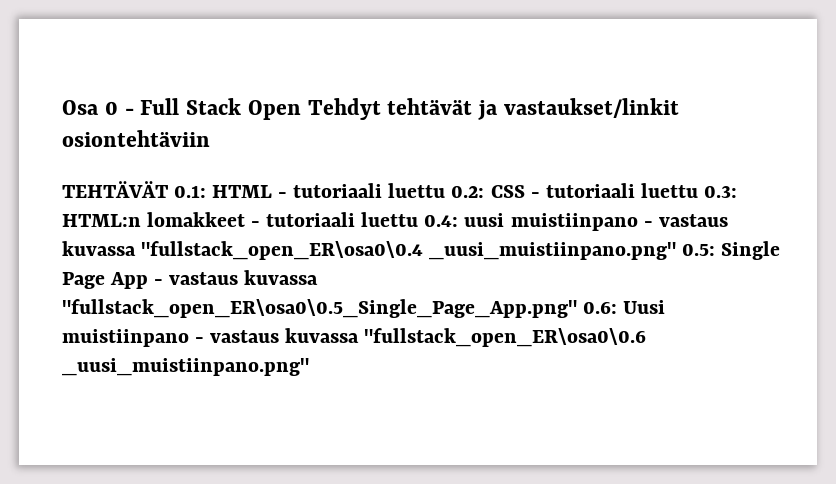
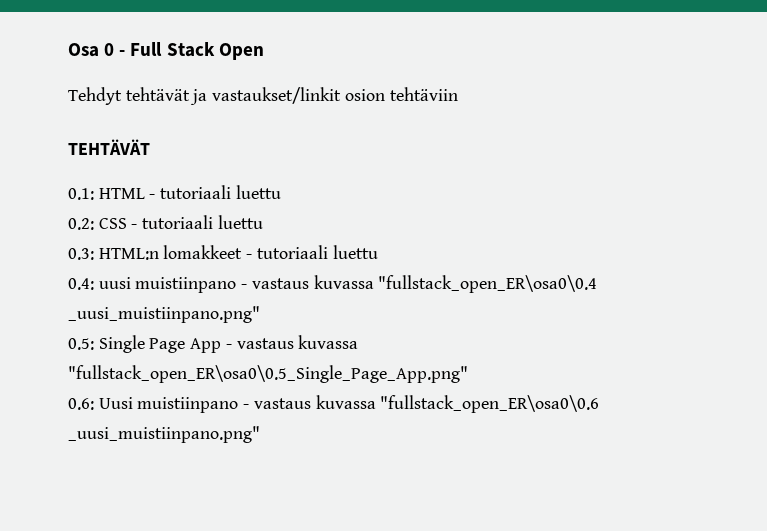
- Osa 0 - Full Stack Open Tehdyt tehtävät ja vastaukset/linkit osiontehtäviin
+ Osa 0 - Full Stack Open
+ Tehdyt tehtävät ja vastaukset/linkit osion tehtäviin
- TEHTÄVÄT 0.1: HTML - tutoriaali luettu 0.2: CSS - tutoriaali luettu 0.3: HTML:n lomakkeet - tutoriaali luettu 0.4: uusi muistiinpano - vastaus kuvassa "fullstack_open_ER\osa0\0.4 _uusi_muistiinpano.png" 0.5: Single Page App - vastaus kuvassa "fullstack_open_ER\osa0\0.5_Single_Page_App.png" 0.6: Uusi muistiinpano - vastaus kuvassa "fullstack_open_ER\osa0\0.6 _uusi_muistiinpano.png"
+ TEHTÄVÄT
+ 0.1: HTML - tutoriaali luettu
+ 0.2: CSS - tutoriaali luettu
+ 0.3: HTML:n lomakkeet - tutoriaali luettu
+ 0.4: uusi muistiinpano - vastaus kuvassa "fullstack_open_ER\osa0\0.4 _uusi_muistiinpano.png"
+ 0.5: Single Page App - vastaus kuvassa "fullstack_open_ER\osa0\0.5_Single_Page_App.png"
+ 0.6: Uusi muistiinpano - vastaus kuvassa "fullstack_open_ER\osa0\0.6 _uusi_muistiinpano.png"

